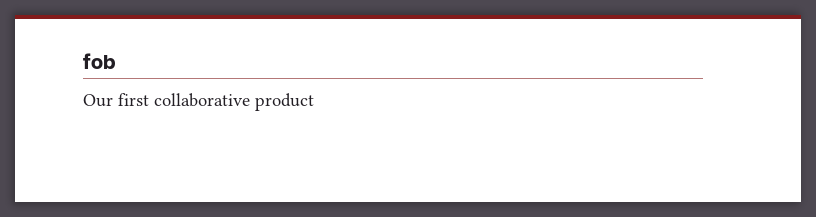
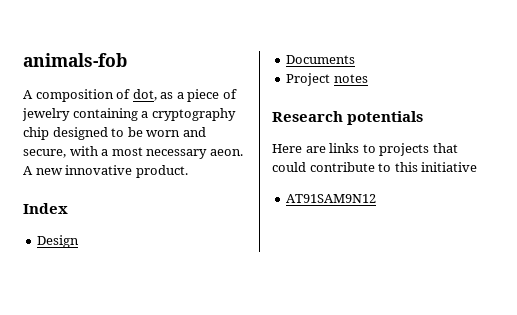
- fob
- Our first collaborative product
+ animals-fob
+ A composition of dot, as a piece of jewelry containing a cryptography chip designed to be worn and secure, with a most necessary aeon. A new innovative product.
+ Index
+ Design
+ Documents
+ Project notes
+ Research potentials
+ Here are links to projects that could contribute to this initiative
+ AT91SAM9N12

